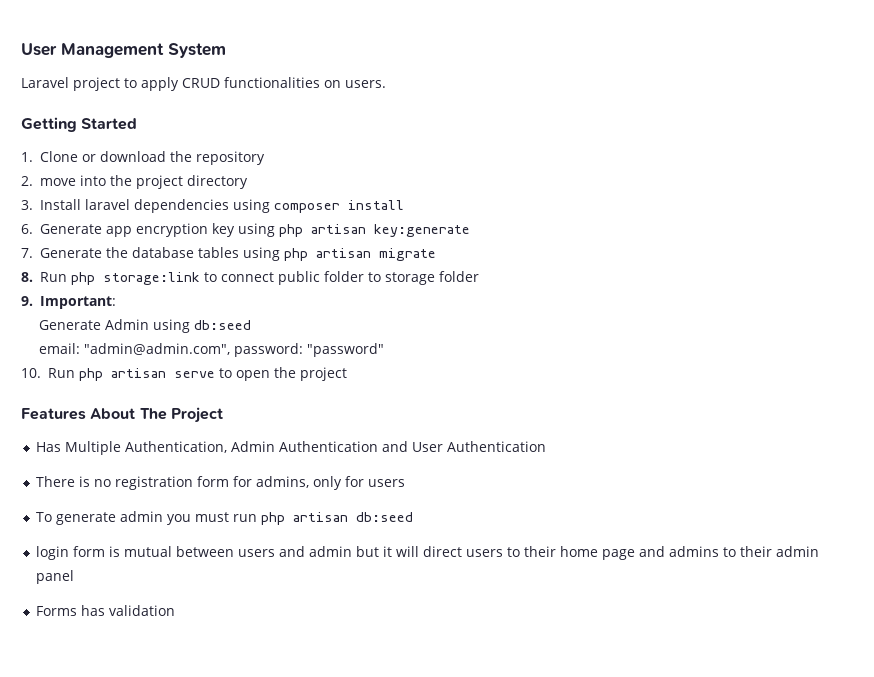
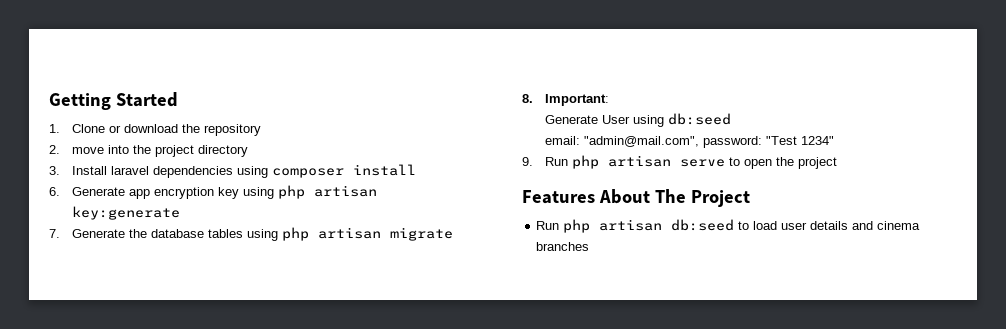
- User Management System
- Laravel project to apply CRUD functionalities on users.
- 8. Run php storage:link to connect public folder to storage folder
- 9. Important:
+ 8. Important:
- Generate Admin using db:seed
+ Generate User using db:seed
- email: "admin@admin.com", password: "password"
- 10. Run php artisan serve to open the project
+ email: "admin@mail.com", password: "Test 1234"
+ 9. Run php artisan serve to open the project
- Has Multiple Authentication, Admin Authentication and User Authentication
- There is no registration form for admins, only for users
- To generate admin you must run php artisan db:seed
- login form is mutual between users and admin but it will direct users to their home page and admins to their admin panel
- Forms has validation
+ Run php artisan db:seed to load user details and cinema branches

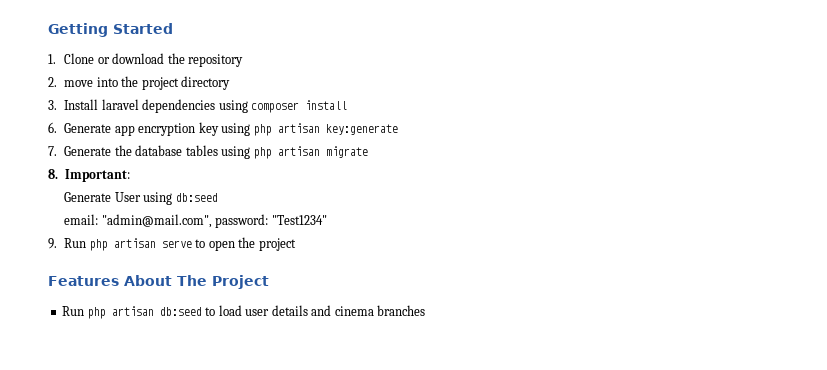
- email: "admin@mail.com", password: "Test 1234"
+ email: "admin@mail.com", password: "Test1234"

